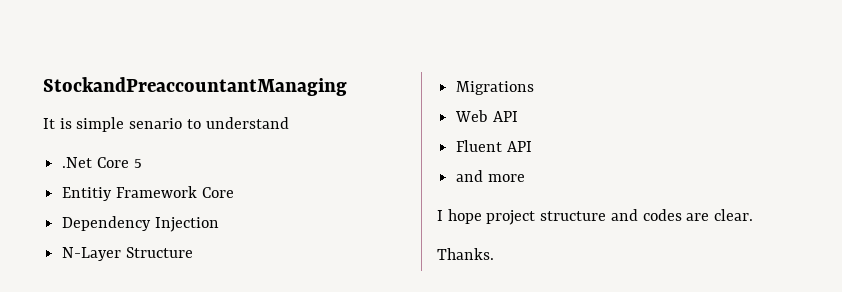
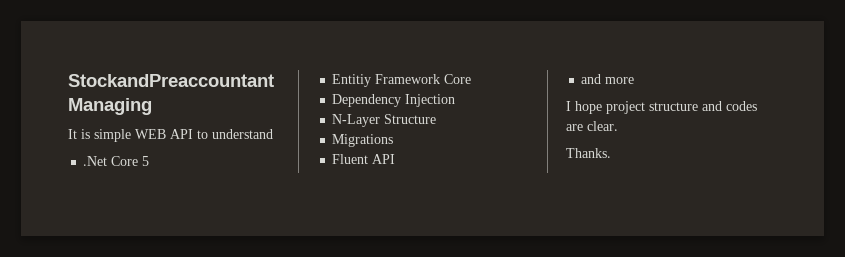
- It is simple senario to understand
+ It is simple WEB API to understand
- Web API

